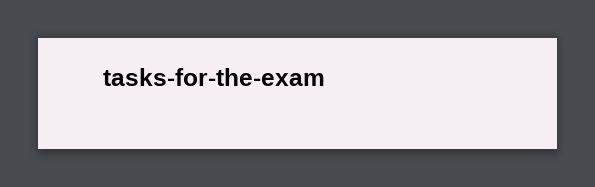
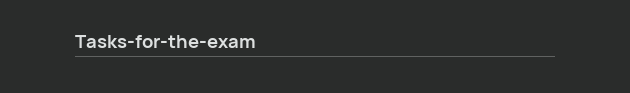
- tasks-for-the-exam
+ Tasks-for-the-exam

